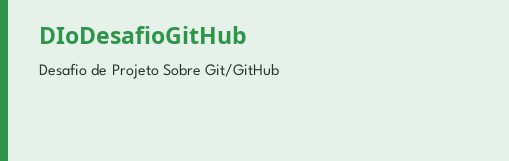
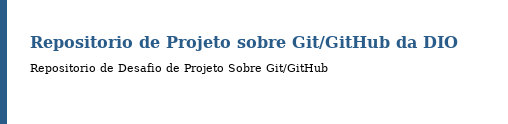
- DIoDesafioGitHub
- Desafio de Projeto Sobre Git/GitHub
+ Repositorio de Projeto sobre Git/GitHub da DIO
+ Repositorio de Desafio de Projeto Sobre Git/GitHub

